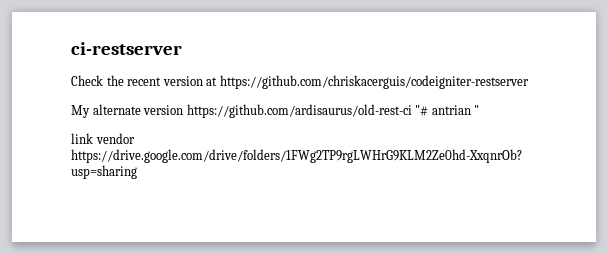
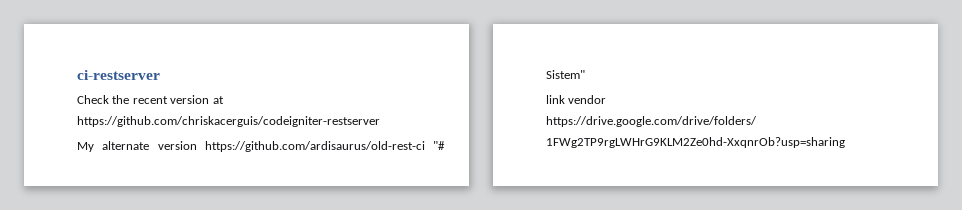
- My alternate version https://github.com/ardisaurus/old-rest-ci "# antrian "
+ My alternate version https://github.com/ardisaurus/old-rest-ci "# Sistem"

